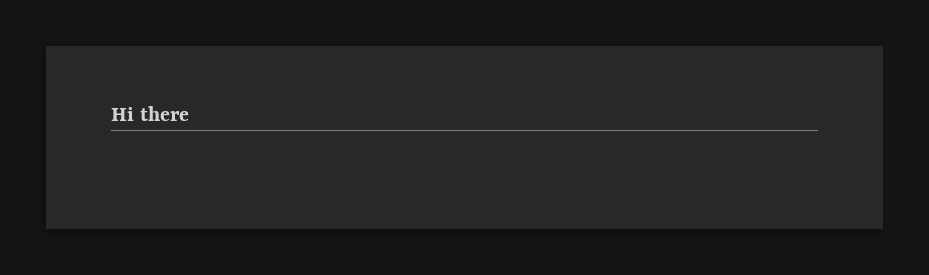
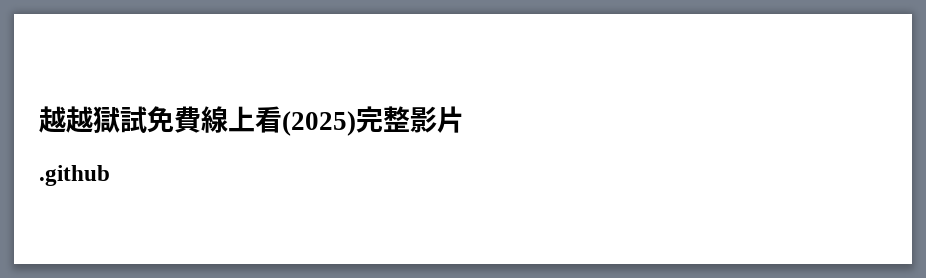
- Hi there
+ 越越獄試免費線上看(2025)完整影片
+ .github

